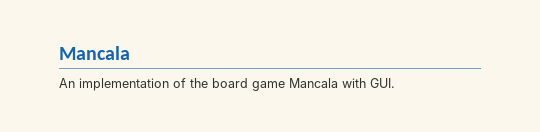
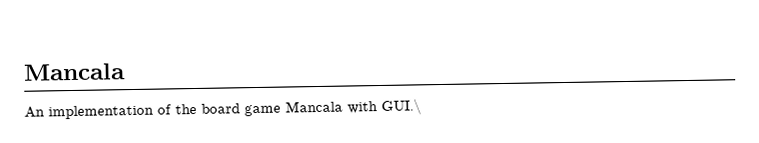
- An implementation of the board game Mancala with GUI.
+ An implementation of the board game Mancala with GUI.\

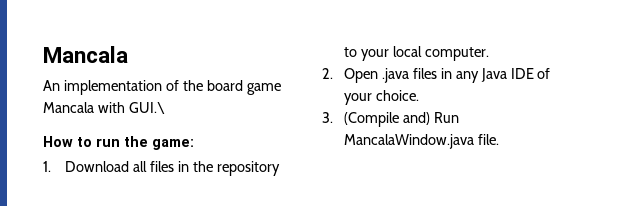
+ How to run the game:
+ 1. Download all files in the repository to your local computer.
+ 2. Open .java files in any Java IDE of your choice.
+ 3. (Compile and) Run MancalaWindow.java file.

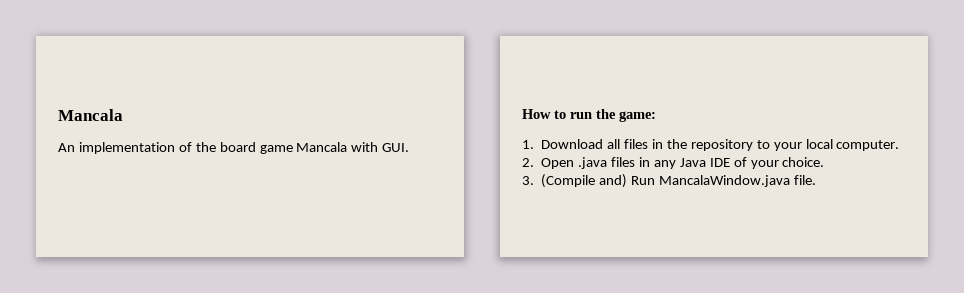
- An implementation of the board game Mancala with GUI.\
+ An implementation of the board game Mancala with GUI.

